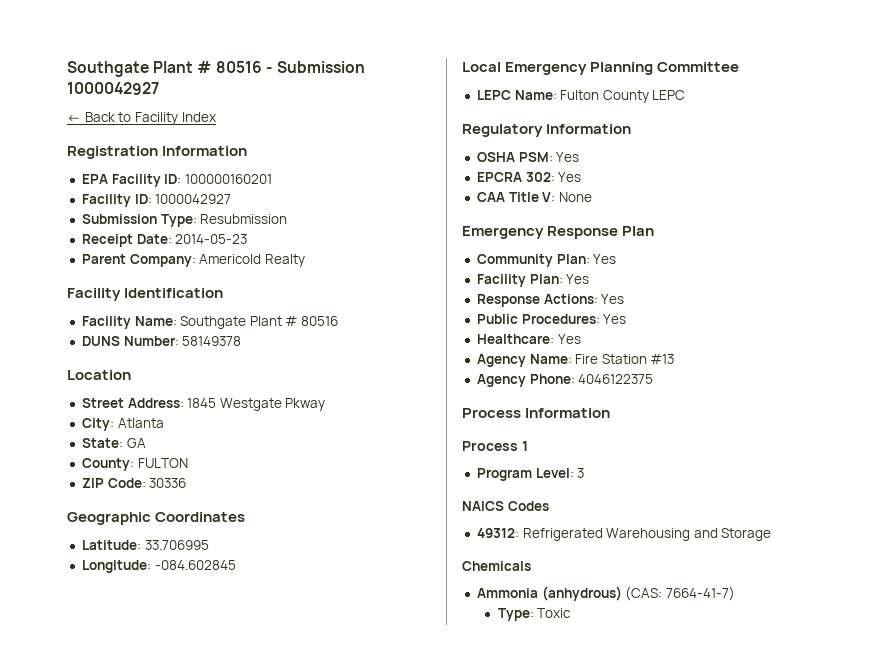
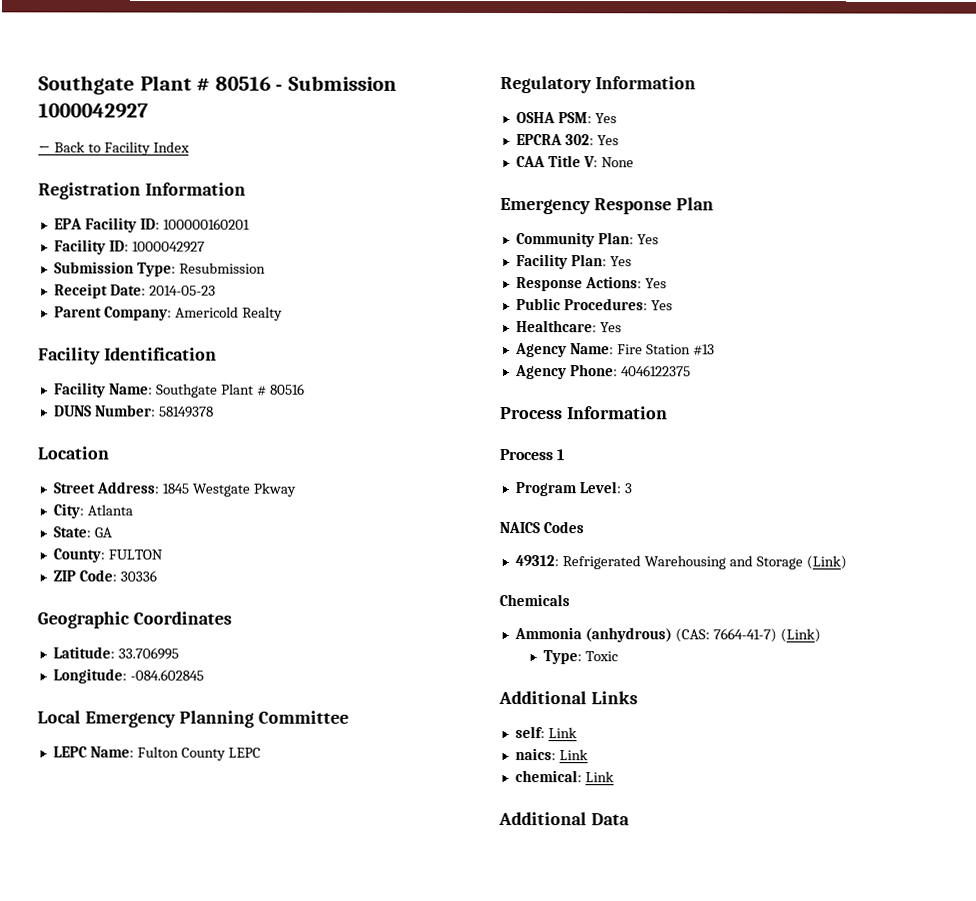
- 49312: Refrigerated Warehousing and Storage
+ 49312: Refrigerated Warehousing and Storage (Link)
- Ammonia (anhydrous) (CAS: 7664-41-7)
+ Ammonia (anhydrous) (CAS: 7664-41-7) (Link)
+ Additional Links
+ self: Link
+ naics: Link
+ chemical: Link
+ Additional Data

